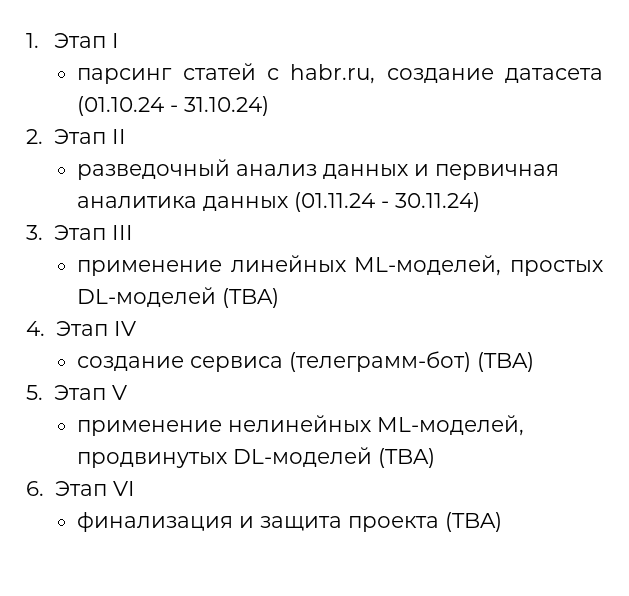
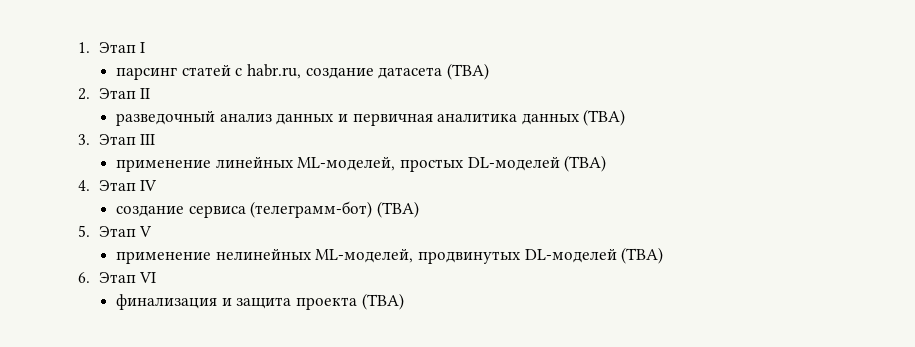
- парсинг статей с habr.ru, создание датасета (01.10.24 - 31.10.24)
+ парсинг статей с habr.ru, создание датасета (TBA)
- разведочный анализ данных и первичная аналитика данных (01.11.24 - 30.11.24)
+ разведочный анализ данных и первичная аналитика данных (TBA)

